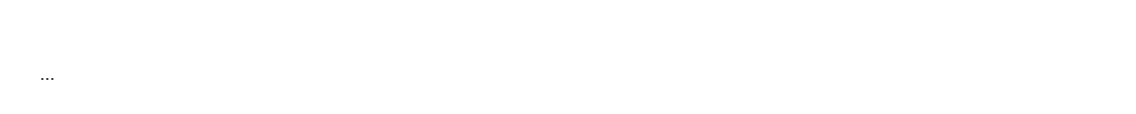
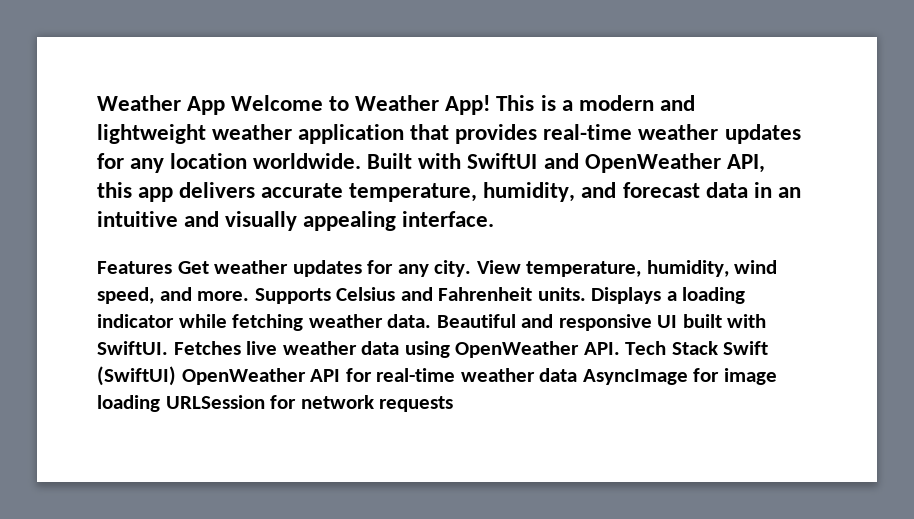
- ...
+ Weather App Welcome to Weather App! This is a modern and lightweight weather application that provides real-time weather updates for any location worldwide. Built with SwiftUI and OpenWeather API, this app delivers accurate temperature, humidity, and forecast data in an intuitive and visually appealing interface.
+ Features Get weather updates for any city. View temperature, humidity, wind speed, and more. Supports Celsius and Fahrenheit units. Displays a loading indicator while fetching weather data. Beautiful and responsive UI built with SwiftUI. Fetches live weather data using OpenWeather API. Tech Stack Swift (SwiftUI) OpenWeather API for real-time weather data AsyncImage for image loading URLSession for network requests

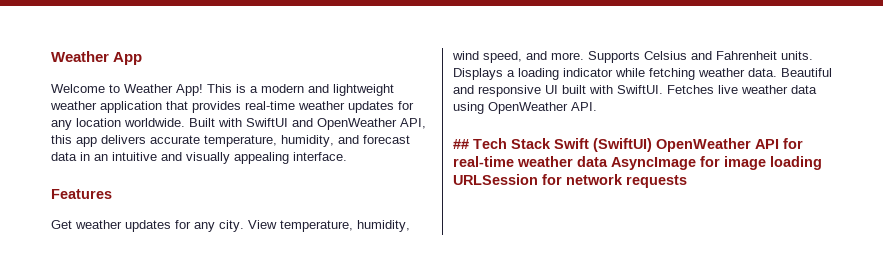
- Weather App Welcome to Weather App!
+ Weather App
+ Welcome to Weather App!
- Features Get weather updates for any city.
+ Features
+ Get weather updates for any city.
- Fetches live weather data using OpenWeather API. Tech Stack Swift (SwiftUI) OpenWeather API for real-time weather data AsyncImage for image loading URLSession for network requests
+ Fetches live weather data using OpenWeather API.
+ ## Tech Stack Swift (SwiftUI) OpenWeather API for real-time weather data AsyncImage for image loading URLSession for network requests

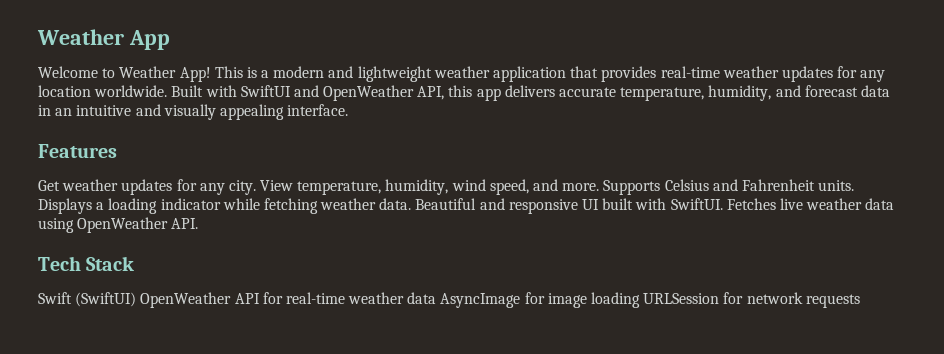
- ## Tech Stack Swift (SwiftUI) OpenWeather API for real-time weather data AsyncImage for image loading URLSession for network requests
+ Tech Stack
+ Swift (SwiftUI) OpenWeather API for real-time weather data AsyncImage for image loading URLSession for network requests

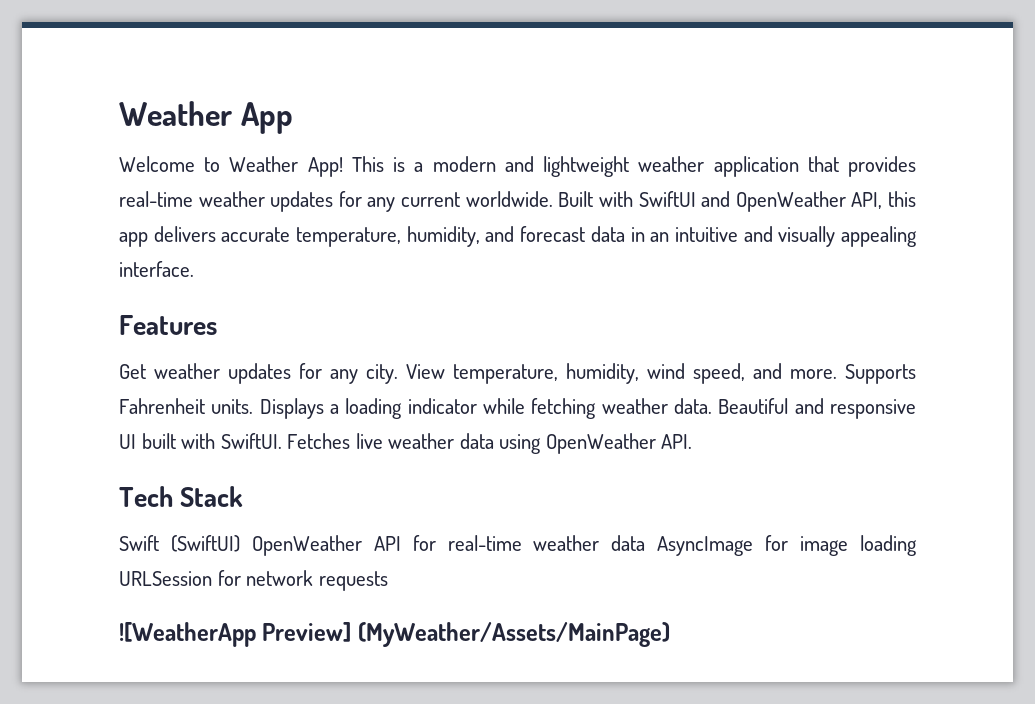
- This is a modern and lightweight weather application that provides real-time weather updates for any location worldwide.
+ This is a modern and lightweight weather application that provides real-time weather updates for any current worldwide.
- Supports Celsius and Fahrenheit units.
+ Supports Fahrenheit units.
+ ![WeatherApp Preview] (MyWeather/Assets/MainPage)

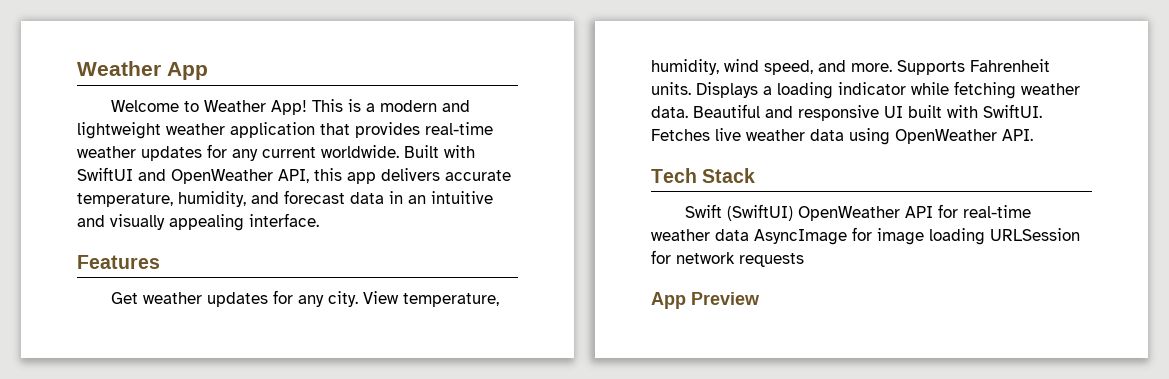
- ![WeatherApp Preview] (MyWeather/Assets/MainPage)
+ App Preview

